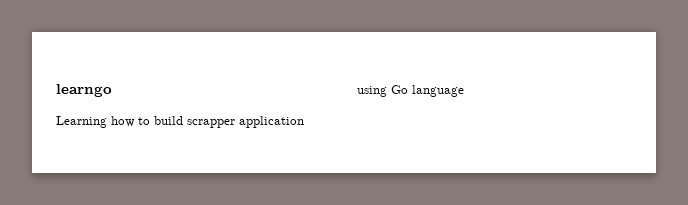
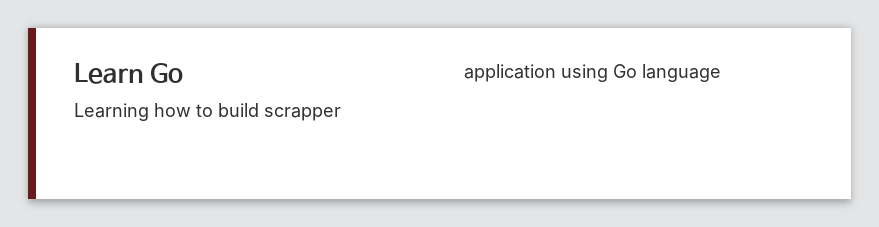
- learngo
+ Learn Go

